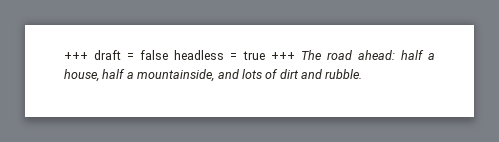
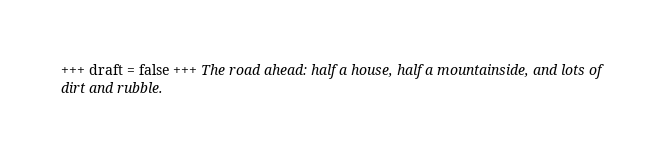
- +++ draft = false headless = true +++ The road ahead: half a house, half a mountainside, and lots of dirt and rubble.
+ +++ draft = false +++ The road ahead: half a house, half a mountainside, and lots of dirt and rubble.

